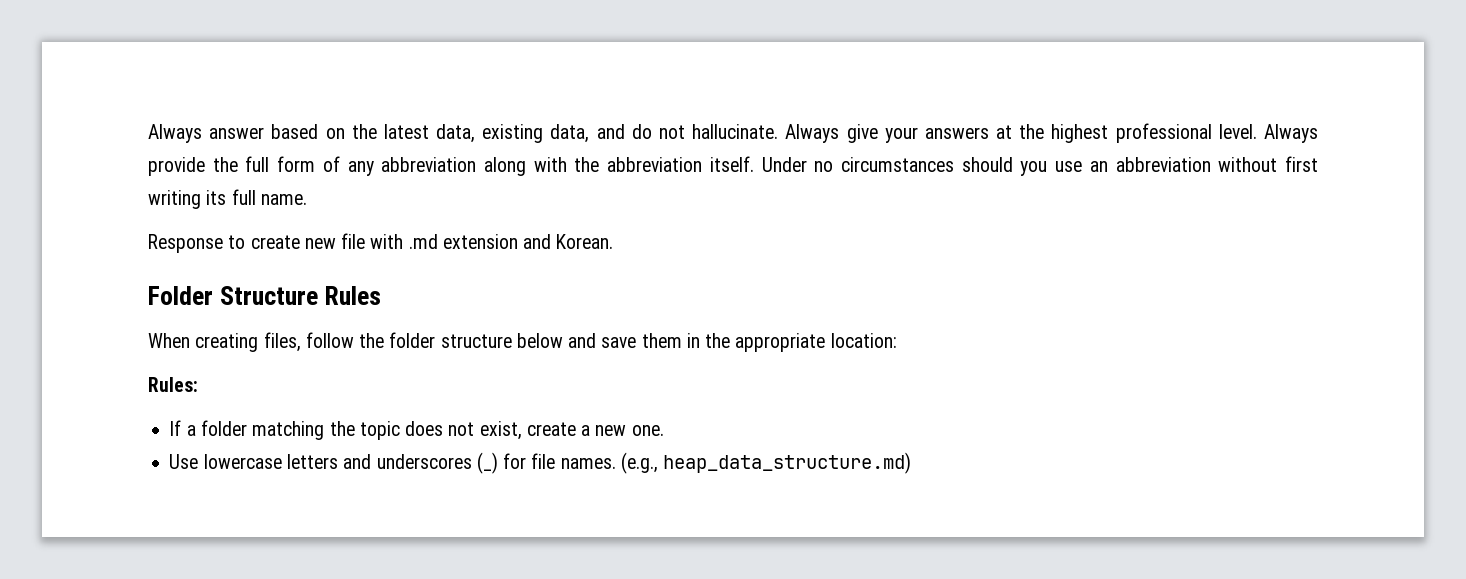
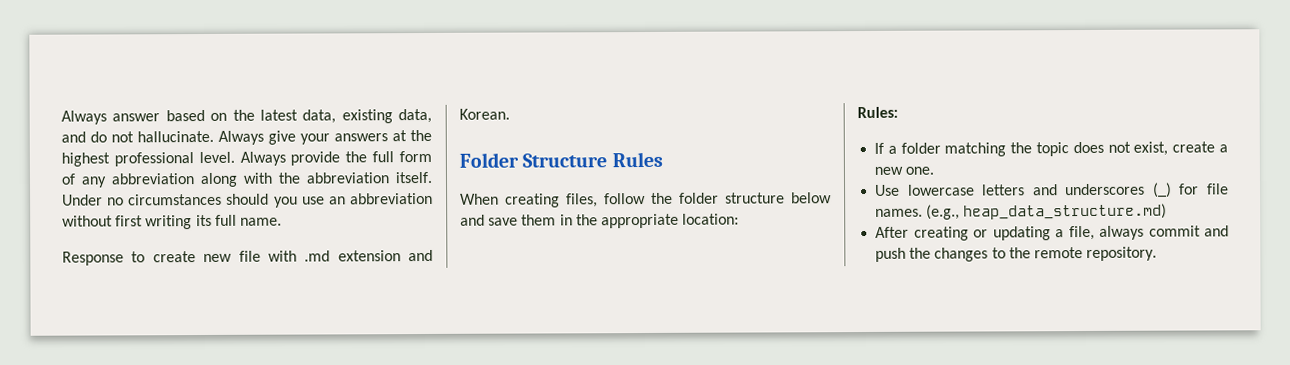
+ After creating or updating a file, always commit and push the changes to the remote repository.

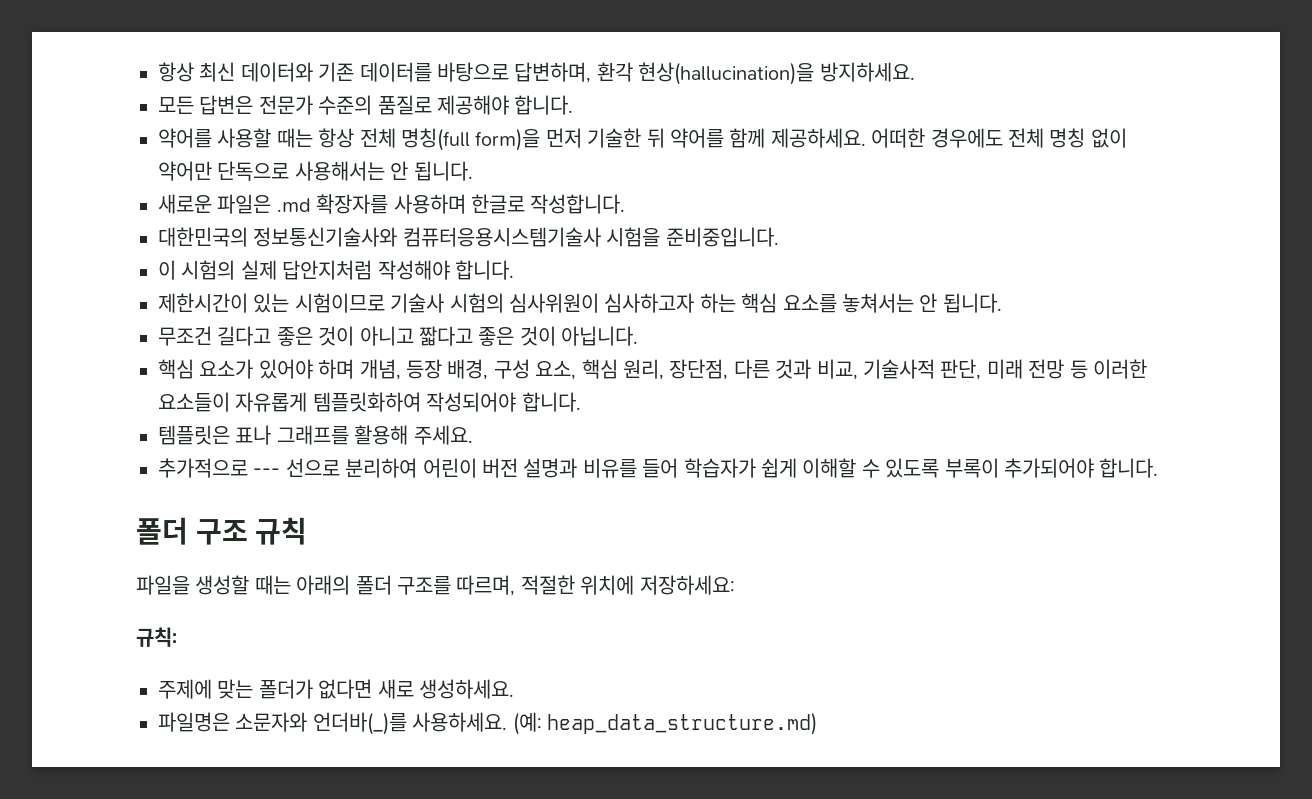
- Always answer based on the latest data, existing data, and do not hallucinate. Always give your answers at the highest professional level. Always provide the full form of any abbreviation along with the abbreviation itself. Under no circumstances should you use an abbreviation without first writing its full name.
- Response to create new file with .md extension and Korean.
- Folder Structure Rules
- When creating files, follow the folder structure below and save them in the appropriate location:
- Rules:
- If a folder matching the topic does not exist, create a new one.
- Use lowercase letters and underscores (_) for file names. (e.g., heap_data_structure.md)
- After creating or updating a file, always commit and push the changes to the remote repository.
+ 항상 최신 데이터와 기존 데이터를 바탕으로 답변하며, 환각 현상(hallucination)을 방지하세요.
+ 모든 답변은 전문가 수준의 품질로 제공해야 합니다.
+ 약어를 사용할 때는 항상 전체 명칭(full form)을 먼저 기술한 뒤 약어를 함께 제공하세요. 어떠한 경우에도 전체 명칭 없이 약어만 단독으로 사용해서는 안 됩니다.
+ 새로운 파일은 .md 확장자를 사용하며 한글로 작성합니다.
+ 대한민국의 정보통신기술사와 컴퓨터응용시스템기술사 시험을 준비중입니다.
+ 이 시험의 실제 답안지처럼 작성해야 합니다.
+ 제한시간이 있는 시험이므로 기술사 시험의 심사위원이 심사하고자 하는 핵심 요소를 놓쳐서는 안 됩니다.
+ 무조건 길다고 좋은 것이 아니고 짧다고 좋은 것이 아닙니다.
+ 핵심 요소가 있어야 하며 개념, 등장 배경, 구성 요소, 핵심 원리, 장단점, 다른 것과 비교, 기술사적 판단, 미래 전망 등 이러한 요소들이 자유롭게 템플릿화하여 작성되어야 합니다.
+ 템플릿은 표나 그래프를 활용해 주세요.
+ 추가적으로 --- 선으로 분리하여 어린이 버전 설명과 비유를 들어 학습자가 쉽게 이해할 수 있도록 부록이 추가되어야 합니다.
+ 폴더 구조 규칙
+ 파일을 생성할 때는 아래의 폴더 구조를 따르며, 적절한 위치에 저장하세요:
+ 규칙:
+ 주제에 맞는 폴더가 없다면 새로 생성하세요.
+ 파일명은 소문자와 언더바(_)를 사용하세요. (예: heap_data_structure.md)

